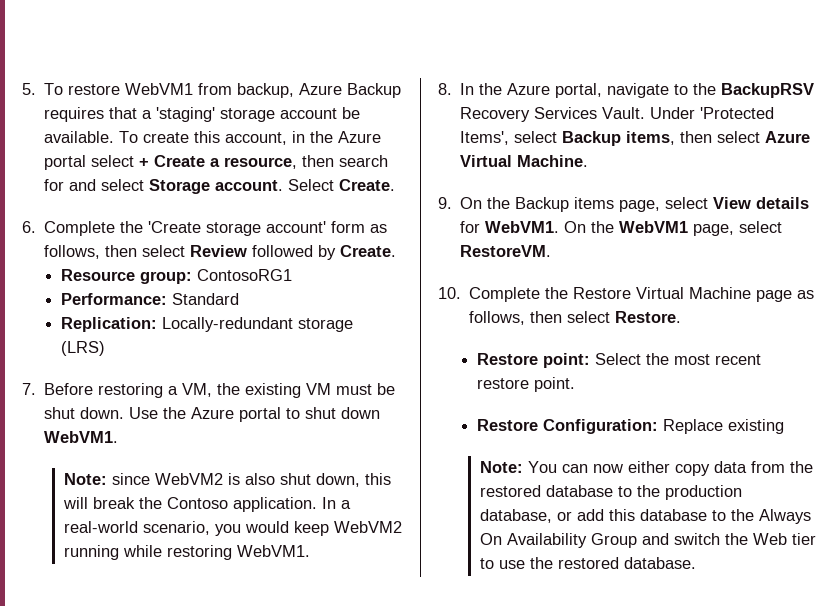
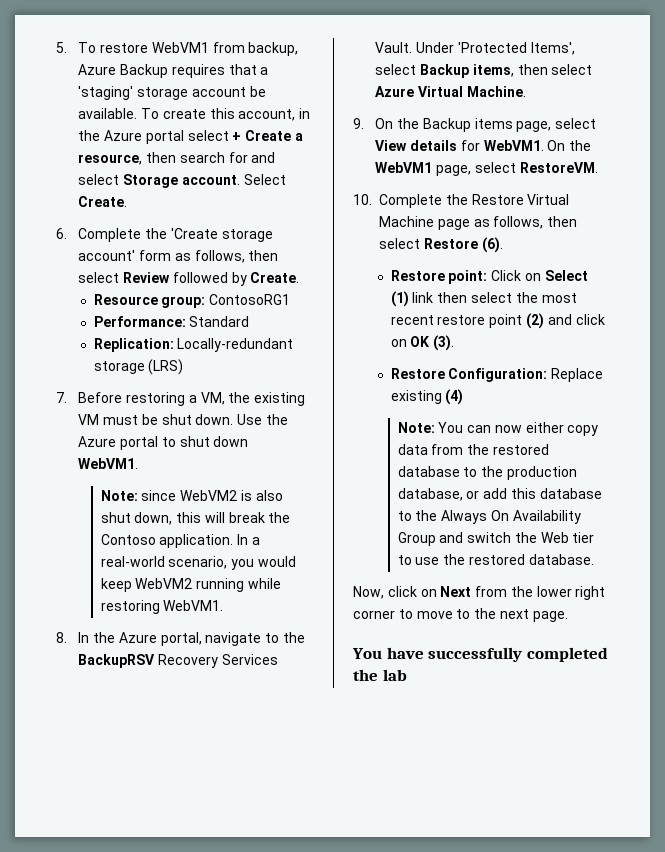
- 10. Complete the Restore Virtual Machine page as follows, then select Restore.
+ 10. Complete the Restore Virtual Machine page as follows, then select Restore (6).
- Restore point: Select the most recent restore point.
+ Restore point: Click on Select (1) link then select the most recent restore point (2) and click on OK (3).
- Restore Configuration: Replace existing
+ Restore Configuration: Replace existing (4)
+ Now, click on Next from the lower right corner to move to the next page.
+ You have successfully completed the lab

